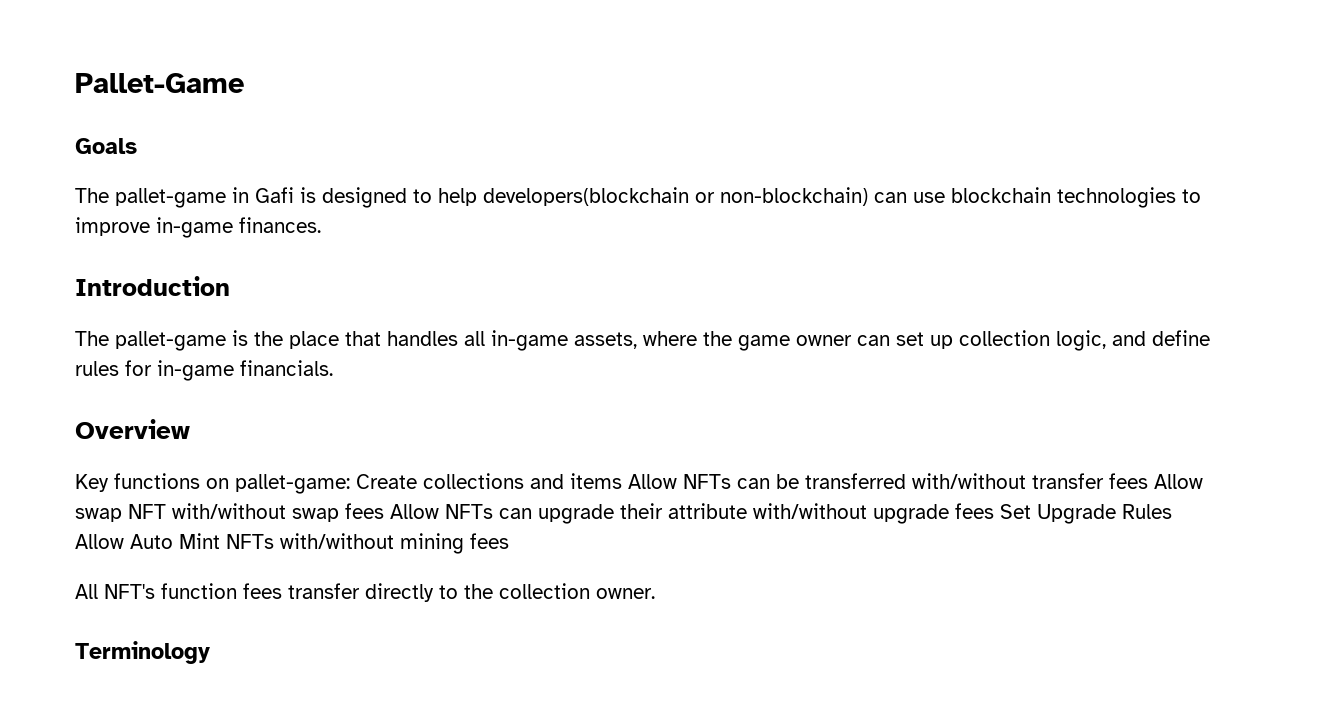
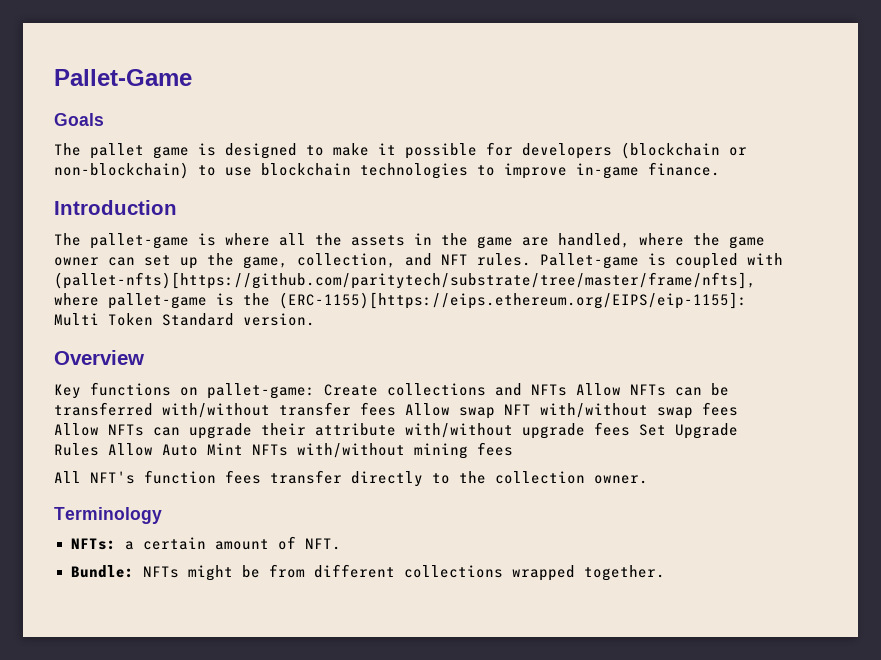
- The pallet-game in Gafi is designed to help developers(blockchain or non-blockchain) can use blockchain technologies to improve in-game finances.
+ The pallet game is designed to make it possible for developers (blockchain or non-blockchain) to use blockchain technologies to improve in-game finance.
- The pallet-game is the place that handles all in-game assets, where the game owner can set up collection logic, and define rules for in-game financials.
+ The pallet-game is where all the assets in the game are handled, where the game owner can set up the game, collection, and NFT rules. Pallet-game is coupled with (pallet-nfts)[https://github.com/paritytech/substrate/tree/master/frame/nfts], where pallet-game is the (ERC-1155)[https://eips.ethereum.org/EIPS/eip-1155]: Multi Token Standard version.
- Key functions on pallet-game: Create collections and items Allow NFTs can be transferred with/without transfer fees Allow swap NFT with/without swap fees Allow NFTs can upgrade their attribute with/without upgrade fees Set Upgrade Rules Allow Auto Mint NFTs with/without mining fees
+ Key functions on pallet-game: Create collections and NFTs Allow NFTs can be transferred with/without transfer fees Allow swap NFT with/without swap fees Allow NFTs can upgrade their attribute with/without upgrade fees Set Upgrade Rules Allow Auto Mint NFTs with/without mining fees
+ NFTs: a certain amount of NFT.
+ Bundle: NFTs might be from different collections wrapped together.

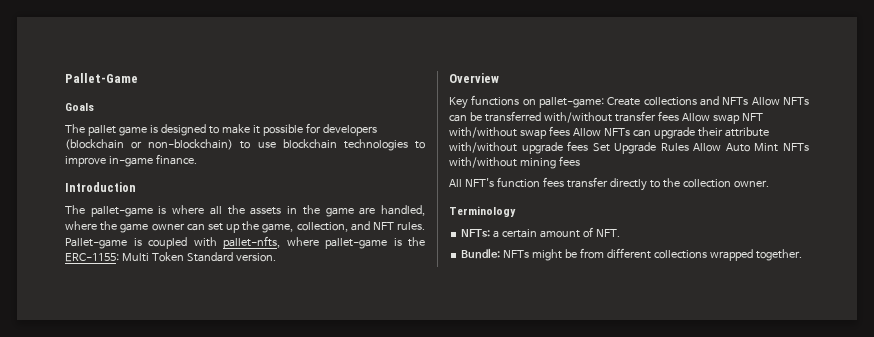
- Pallet-game is coupled with (pallet-nfts)[https://github.com/paritytech/substrate/tree/master/frame/nfts], where pallet-game is the (ERC-1155)[https://eips.ethereum.org/EIPS/eip-1155]: Multi Token Standard version.
+ Pallet-game is coupled with pallet-nfts, where pallet-game is the ERC-1155: Multi Token Standard version.

